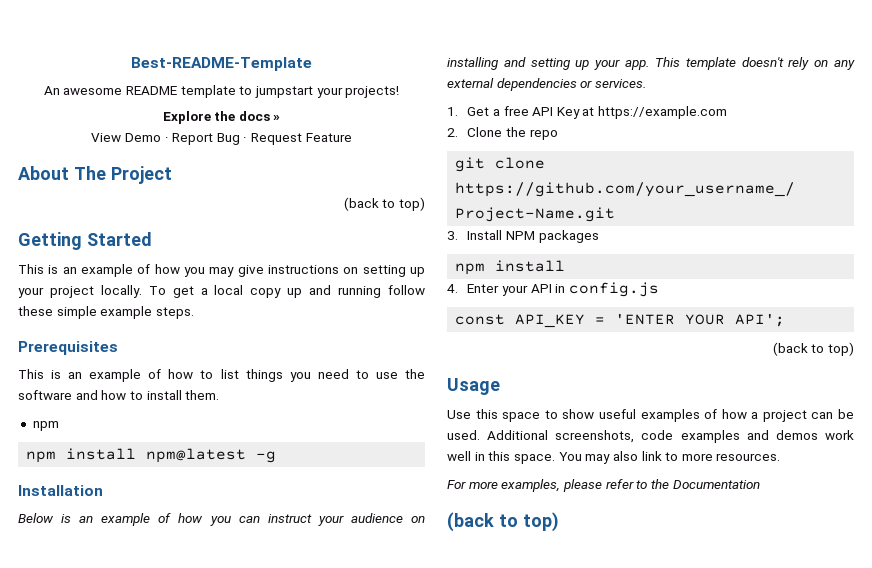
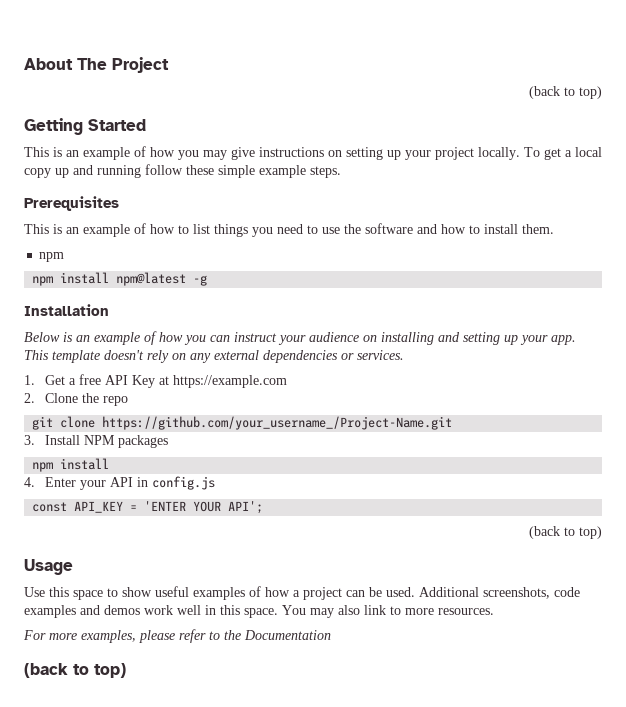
- Best-README-Template
- An awesome README template to jumpstart your projects!
- Explore the docs »
- View Demo · Report Bug · Request Feature

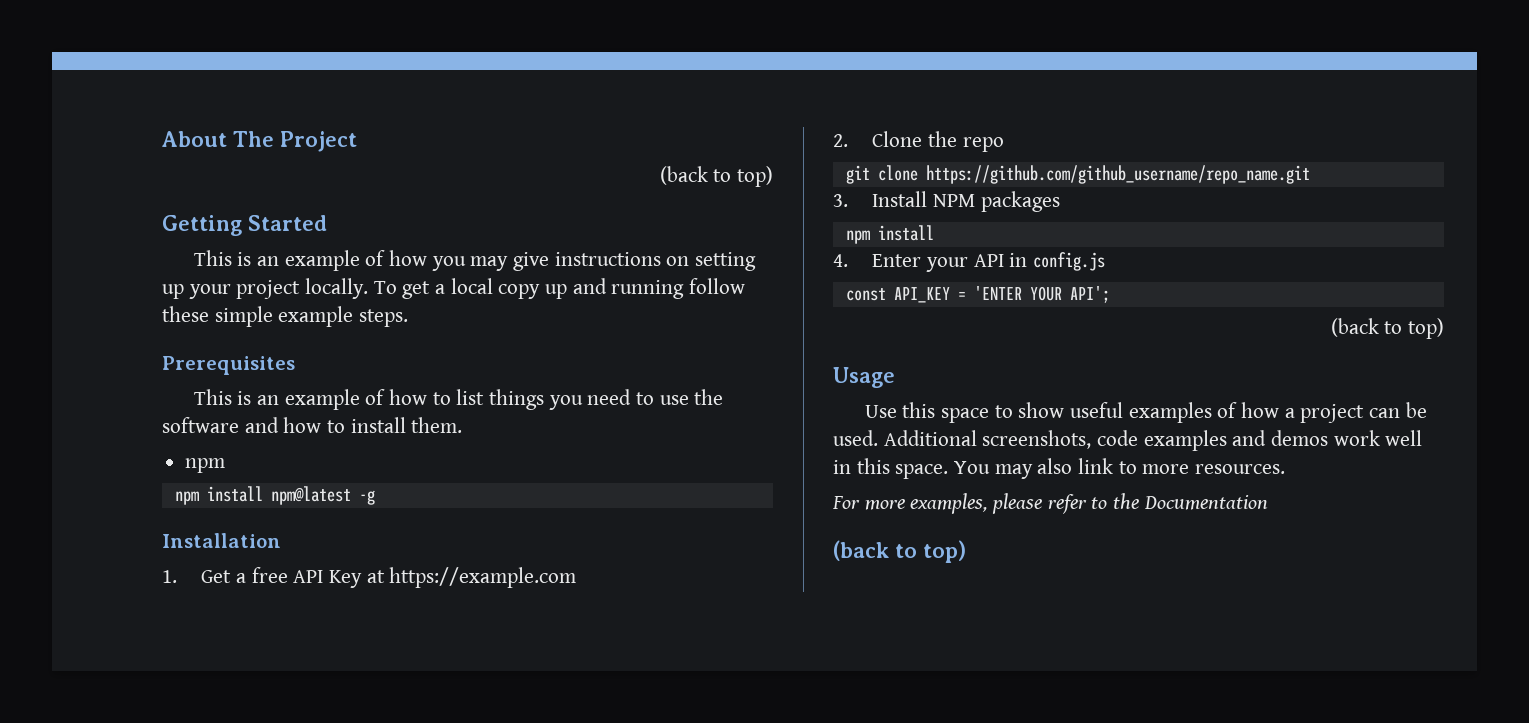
- Below is an example of how you can instruct your audience on installing and setting up your app. This template doesn't rely on any external dependencies or services.
- git clone https://github.com/your_username_/Project-Name.git
+ git clone https://github.com/github_username/repo_name.git

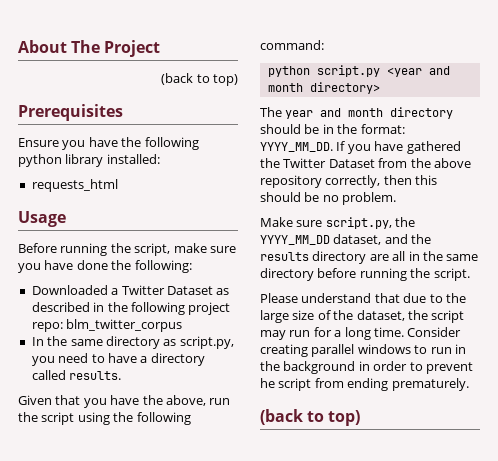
- Getting Started
- This is an example of how you may give instructions on setting up your project locally. To get a local copy up and running follow these simple example steps.
  Prerequisites
- This is an example of how to list things you need to use the software and how to install them.
- npm
- npm install npm@latest -g
- Installation
- 1. Get a free API Key at https://example.com
- 2. Clone the repo
- git clone https://github.com/github_username/repo_name.git
- 3. Install NPM packages
- npm install
- 4. Enter your API in config.js
- const API_KEY = 'ENTER YOUR API';
- (back to top)
+ Ensure you have the following python library installed:
+ requests_html
  Usage
- Use this space to show useful examples of how a project can be used. Additional screenshots, code examples and demos work well in this space. You may also link to more resources.
- For more examples, please refer to the Documentation
+ Before running the script, make sure you have done the following:
+ Downloaded a Twitter Dataset as described in the following project repo: blm_twitter_corpus
+ In the same directory as script.py, you need to have a directory called results.
+ Given that you have the above, run the script using the following command:
+ python script.py <year and month directory>
+ The year and month directory should be in the format: YYYY_MM_DD. If you have gathered the Twitter Dataset from the above repository correctly, then this should be no problem.
+ Make sure script.py, the YYYY_MM_DD dataset, and the results directory are all in the same directory before running the script.
+ Please understand that due to the large size of the dataset, the script may run for a long time. Consider creating parallel windows to run in the background in order to prevent he script from ending prematurely.

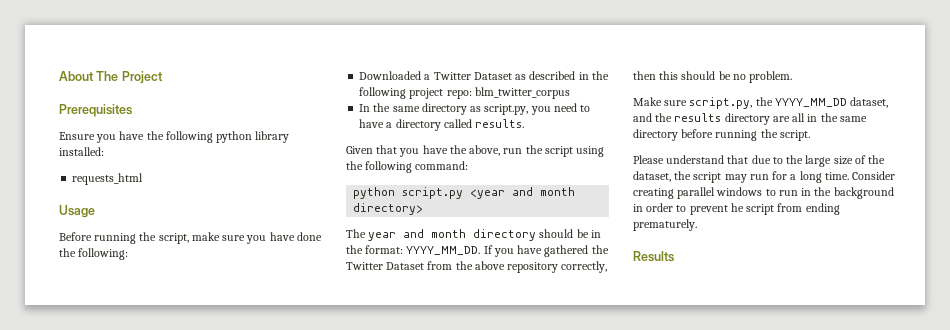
  About The Project
- (back to top)
  Consider creating parallel windows to run in the background in order to prevent he script from ending prematurely.
- (back to top)
+ Results

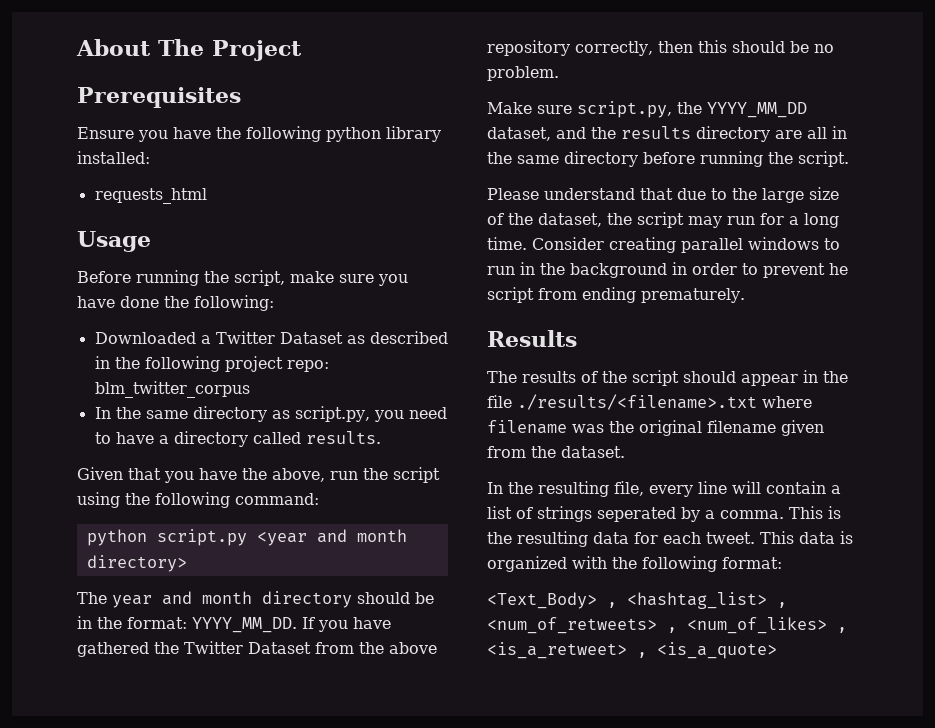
+ The results of the script should appear in the file ./results/<filename>.txt where filename was the original filename given from the dataset.
+ In the resulting file, every line will contain a list of strings seperated by a comma. This is the resulting data for each tweet. This data is organized with the following format:
+ <Text_Body> , <hashtag_list> , <num_of_retweets> , <num_of_likes> , <is_a_retweet> , <is_a_quote>

